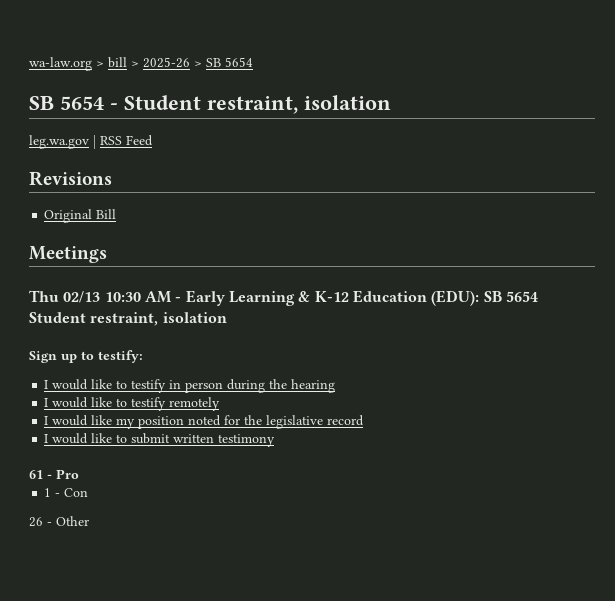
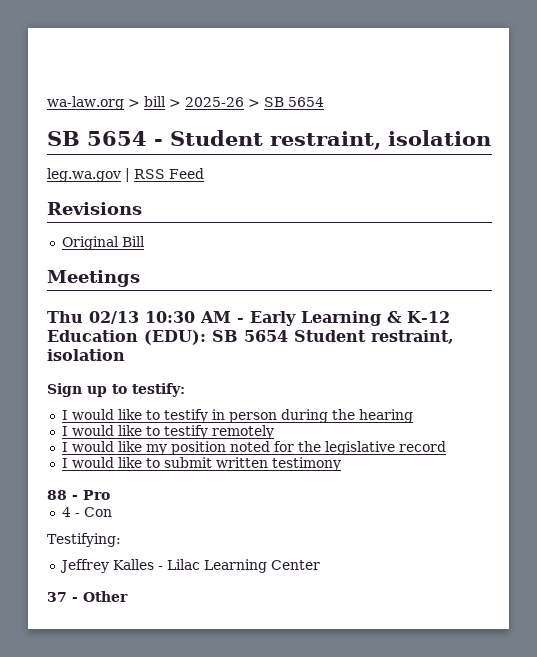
- 61 - Pro
+ 88 - Pro
- 1 - Con
+ 4 - Con
- 26 - Other
+ Testifying:
+ Jeffrey Kalles - Lilac Learning Center
+ 37 - Other

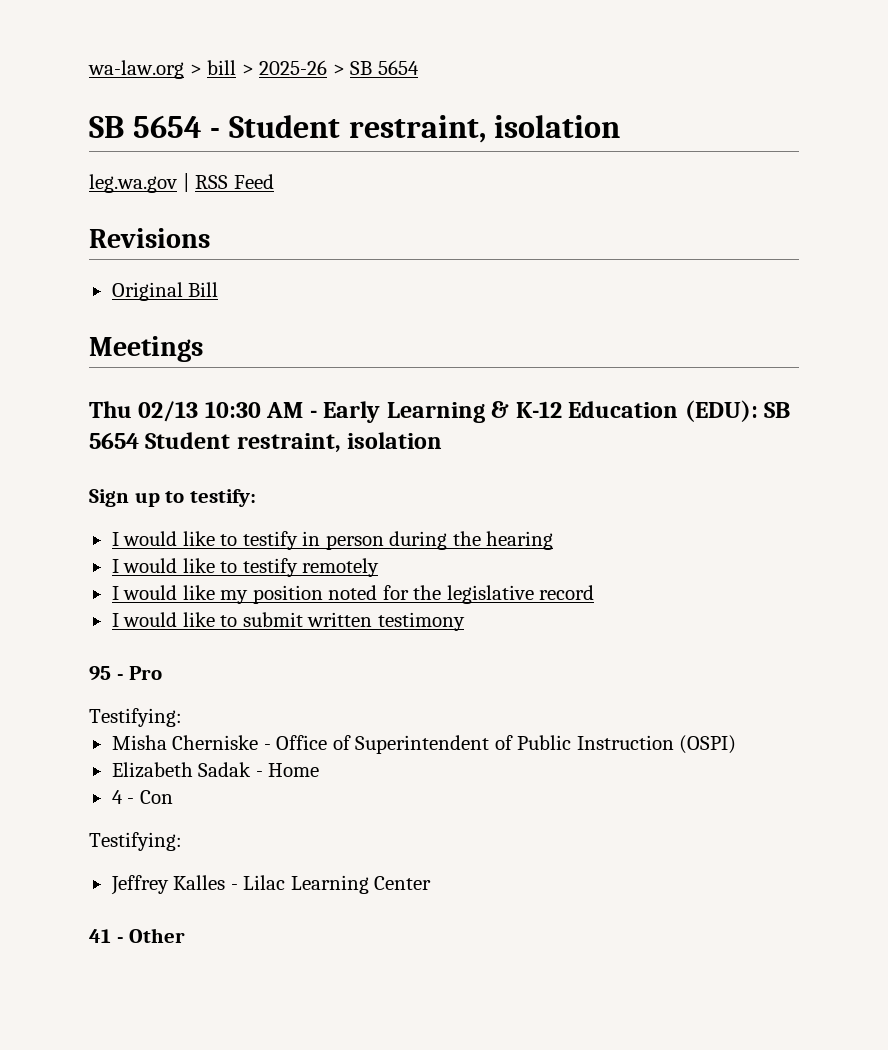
- 88 - Pro
+ 95 - Pro
+ Testifying:
+ Misha Cherniske - Office of Superintendent of Public Instruction (OSPI)
+ Elizabeth Sadak - Home
- 37 - Other
+ 41 - Other

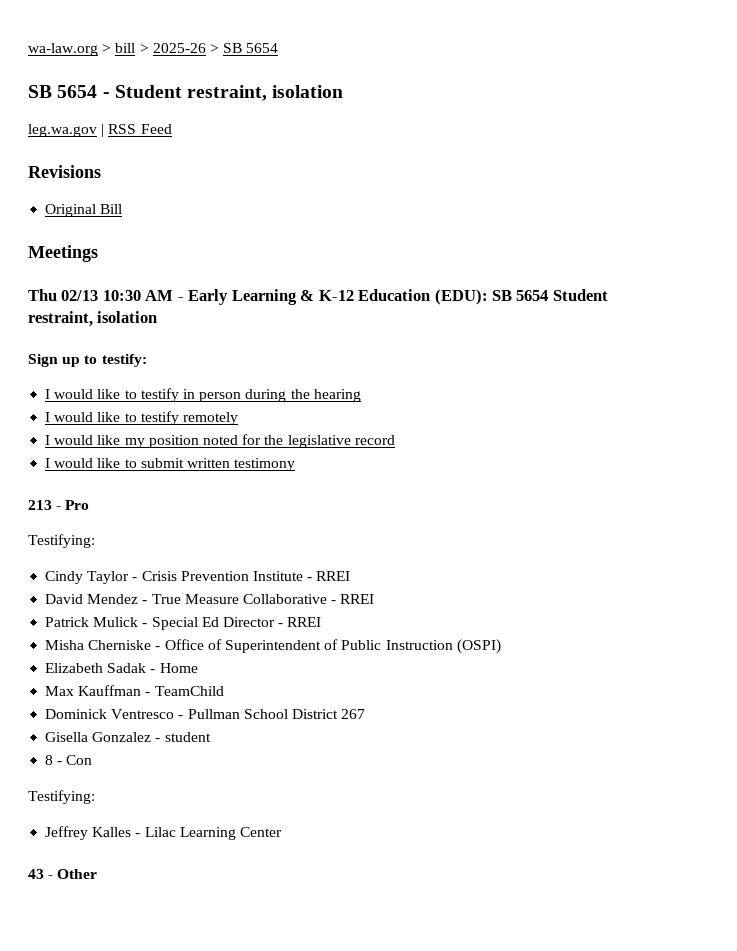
- 95 - Pro
+ 213 - Pro
+ Cindy Taylor - Crisis Prevention Institute - RREI
+ David Mendez - True Measure Collaborative - RREI
+ Patrick Mulick - Special Ed Director - RREI
- 4 - Con
+ Max Kauffman - TeamChild
+ Dominick Ventresco - Pullman School District 267
+ Gisella Gonzalez - student
+ 8 - Con
- 41 - Other
+ 43 - Other

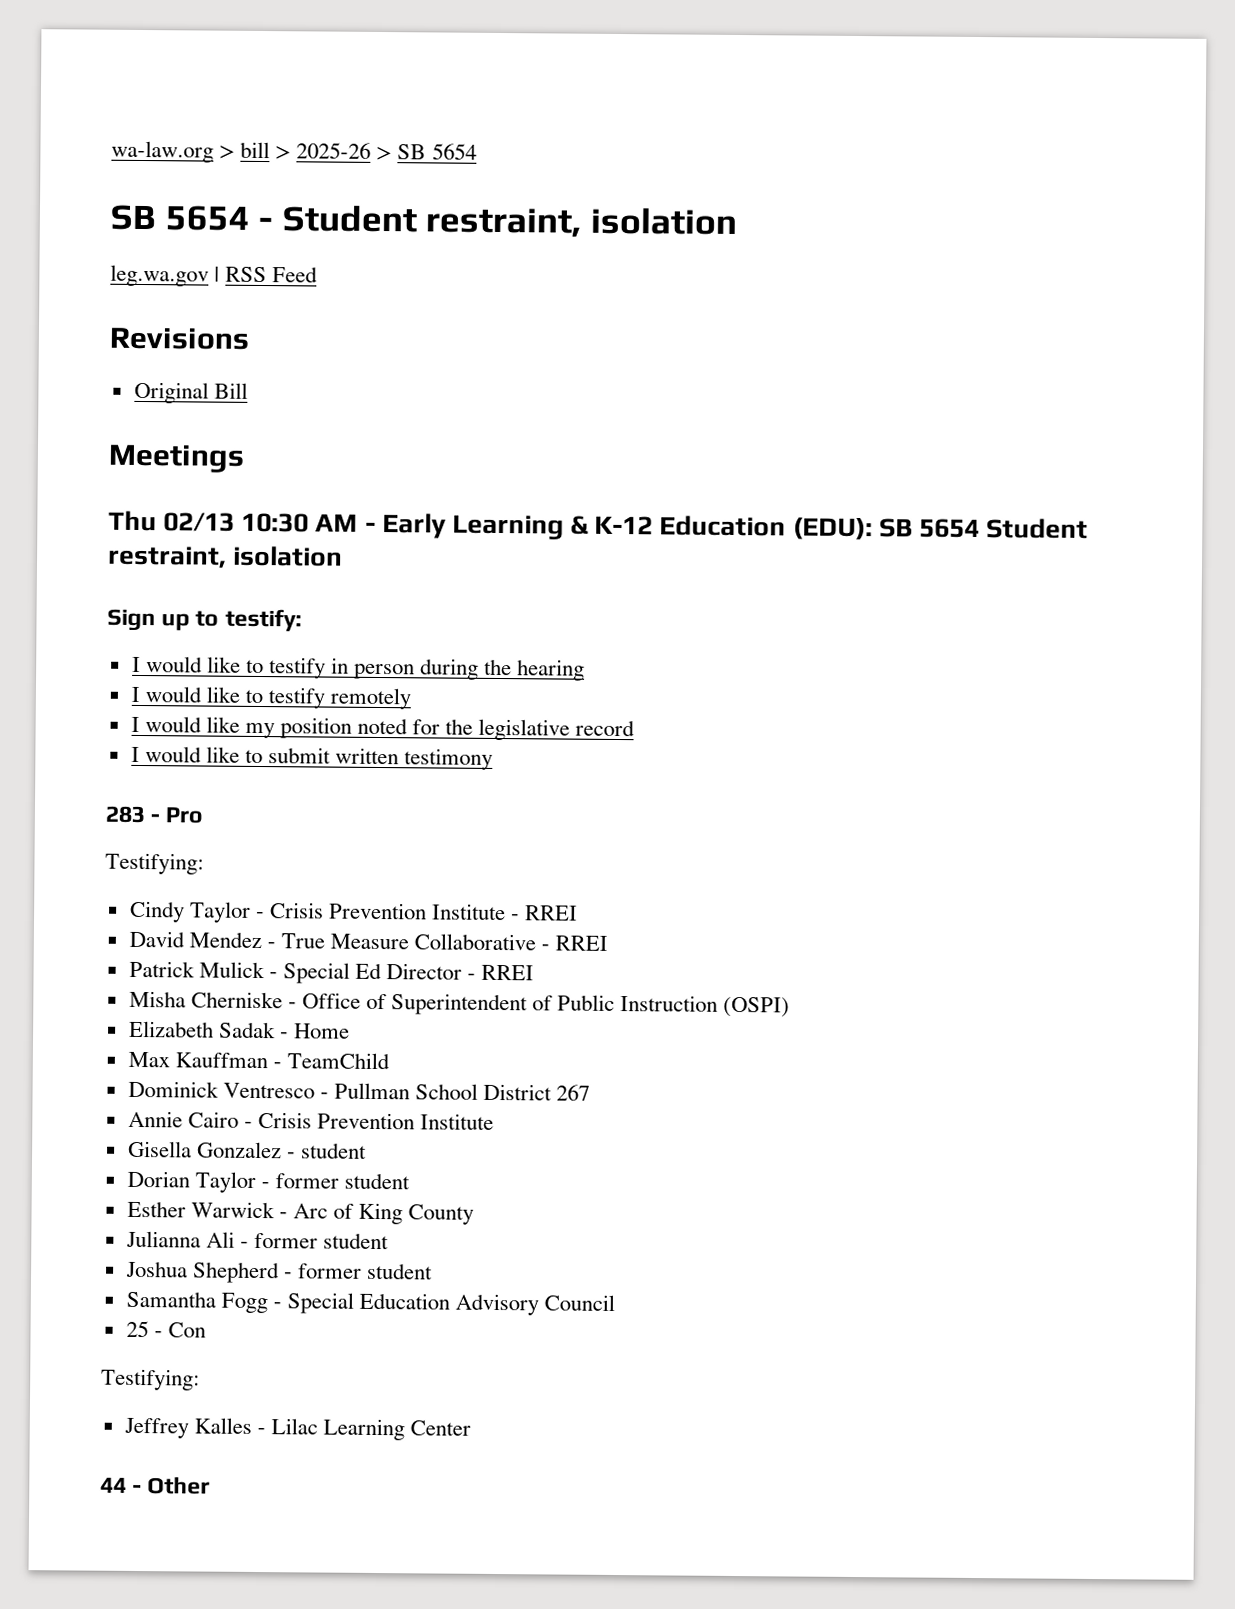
- 213 - Pro
+ 283 - Pro
+ Annie Cairo - Crisis Prevention Institute
  Gisella Gonzalez - student
- 8 - Con
+ Dorian Taylor - former student
+ Esther Warwick - Arc of King County
+ Julianna Ali - former student
+ Joshua Shepherd - former student
+ Samantha Fogg - Special Education Advisory Council
+ 25 - Con
- 43 - Other
+ 44 - Other

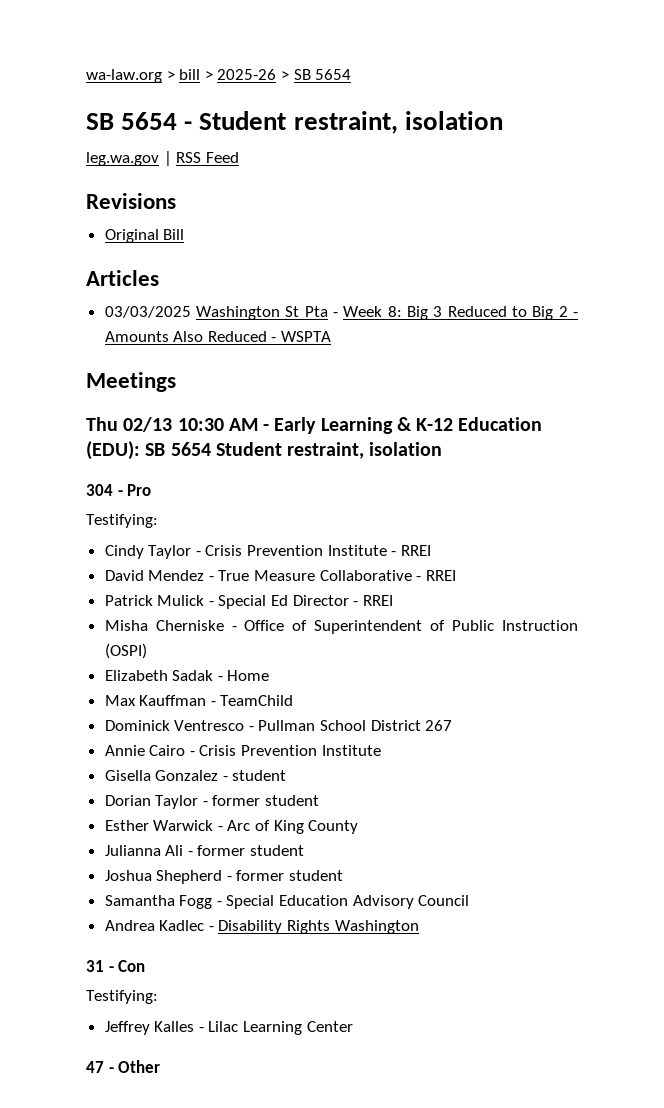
+ Articles
+ 03/03/2025 Washington St Pta - Week 8: Big 3 Reduced to Big 2 - Amounts Also Reduced - WSPTA
- Sign up to testify:
- I would like to testify in person during the hearing
- I would like to testify remotely
- I would like my position noted for the legislative record
- I would like to submit written testimony
- 283 - Pro
+ 304 - Pro
- 25 - Con
+ Andrea Kadlec - Disability Rights Washington
+ 31 - Con
- 44 - Other
+ 47 - Other

